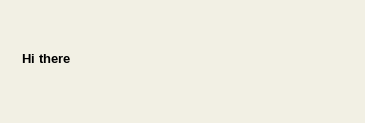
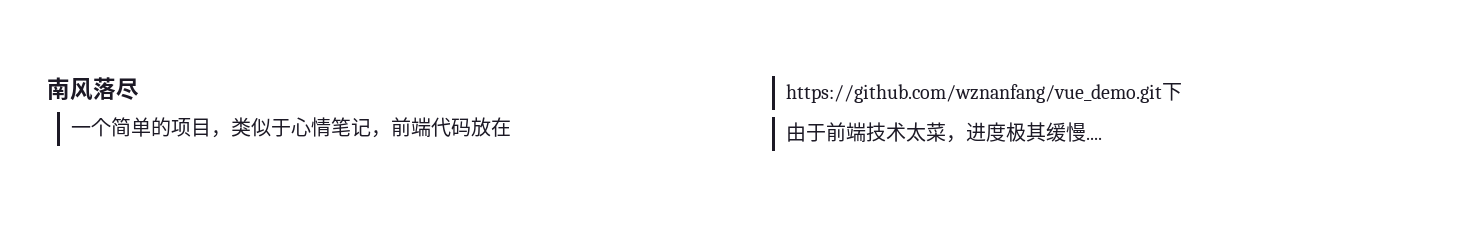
- Hi there
+ 南风落尽
+ 一个简单的项目，类似于心情笔记，前端代码放在https://github.com/wznanfang/vue_demo.git下
+ 由于前端技术太菜，进度极其缓慢....

